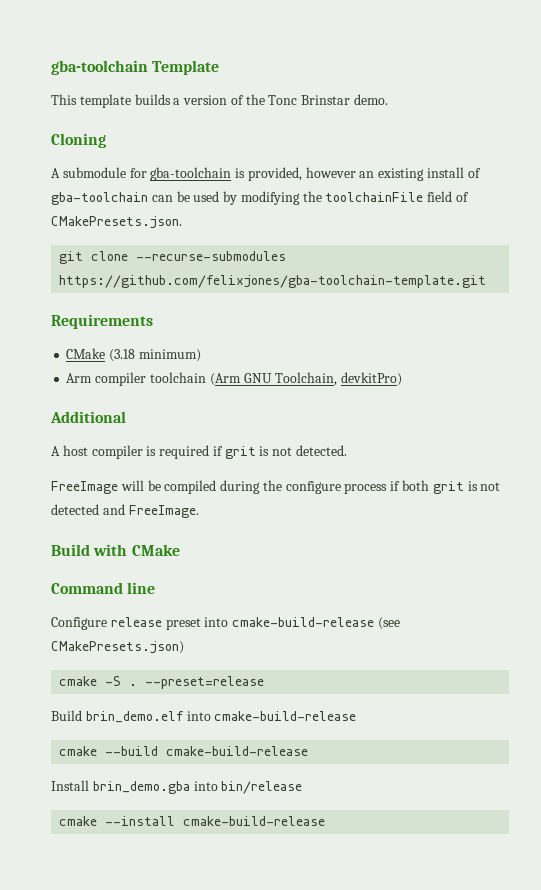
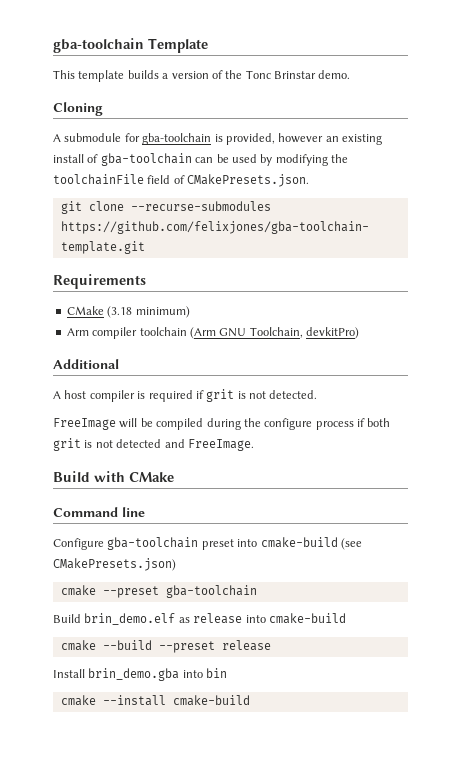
- Configure release preset into cmake-build-release (see CMakePresets.json)
+ Configure gba-toolchain preset into cmake-build (see CMakePresets.json)
- cmake -S . --preset=release
+ cmake --preset gba-toolchain
- Build brin_demo.elf into cmake-build-release
+ Build brin_demo.elf as release into cmake-build
- cmake --build cmake-build-release
+ cmake --build --preset release
- Install brin_demo.gba into bin/release
+ Install brin_demo.gba into bin
- cmake --install cmake-build-release
+ cmake --install cmake-build

